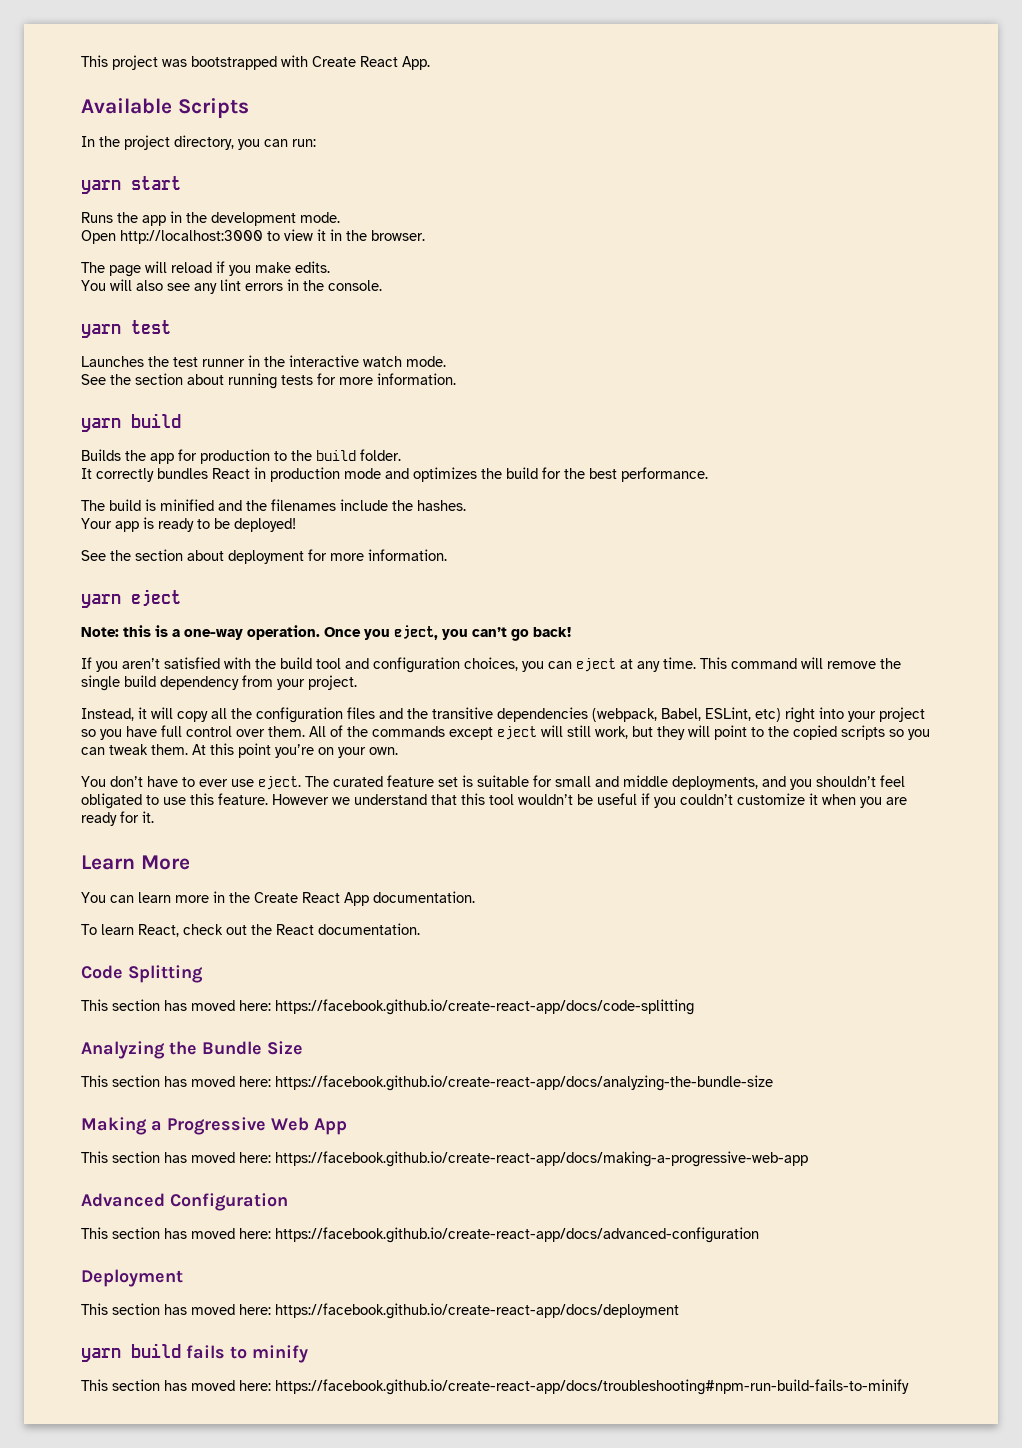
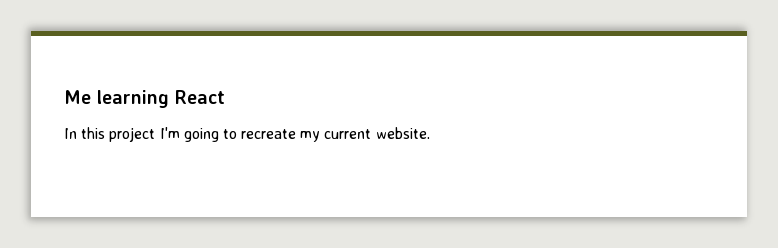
- This project was bootstrapped with Create React App.
- Available Scripts
- In the project directory, you can run:
- yarn start
- Runs the app in the development mode.
- Open http://localhost:3000 to view it in the browser.
- The page will reload if you make edits.
- You will also see any lint errors in the console.
- yarn test
- Launches the test runner in the interactive watch mode.
- See the section about running tests for more information.
- yarn build
- Builds the app for production to the build folder.
- It correctly bundles React in production mode and optimizes the build for the best performance.
- The build is minified and the filenames include the hashes.
- Your app is ready to be deployed!
- See the section about deployment for more information.
- yarn eject
- Note: this is a one-way operation. Once you eject, you can’t go back!
- If you aren’t satisfied with the build tool and configuration choices, you can eject at any time. This command will remove the single build dependency from your project.
- Instead, it will copy all the configuration files and the transitive dependencies (webpack, Babel, ESLint, etc) right into your project so you have full control over them. All of the commands except eject will still work, but they will point to the copied scripts so you can tweak them. At this point you’re on your own.
- You don’t have to ever use eject. The curated feature set is suitable for small and middle deployments, and you shouldn’t feel obligated to use this feature. However we understand that this tool wouldn’t be useful if you couldn’t customize it when you are ready for it.
- Learn More
- You can learn more in the Create React App documentation.
- To learn React, check out the React documentation.
- Code Splitting
- This section has moved here: https://facebook.github.io/create-react-app/docs/code-splitting
- Analyzing the Bundle Size
- This section has moved here: https://facebook.github.io/create-react-app/docs/analyzing-the-bundle-size
- Making a Progressive Web App
- This section has moved here: https://facebook.github.io/create-react-app/docs/making-a-progressive-web-app
- Advanced Configuration
- This section has moved here: https://facebook.github.io/create-react-app/docs/advanced-configuration
- Deployment
- This section has moved here: https://facebook.github.io/create-react-app/docs/deployment
- yarn build fails to minify
- This section has moved here: https://facebook.github.io/create-react-app/docs/troubleshooting#npm-run-build-fails-to-minify
+ Me learning React
+ In this project I'm going to recreate my current website.

